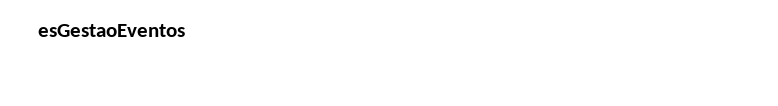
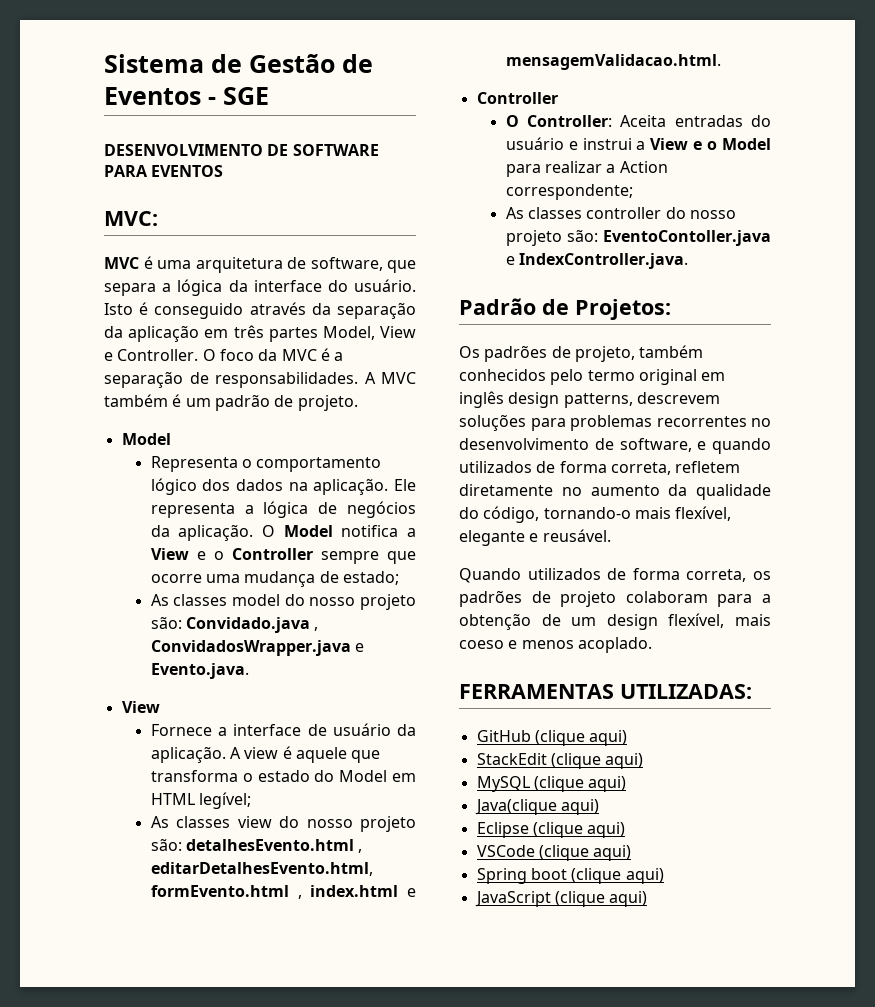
- esGestaoEventos
+ Sistema de Gestão de Eventos - SGE
+ DESENVOLVIMENTO DE SOFTWARE PARA EVENTOS
+ MVC:
+ MVC é uma arquitetura de software, que separa a lógica da interface do usuário. Isto é conseguido através da separação da aplicação em três partes Model, View e Controller. O foco da MVC é a separação de responsabilidades. A MVC também é um padrão de projeto.
+ Model
+ Representa o comportamento lógico dos dados na aplicação. Ele representa a lógica de negócios da aplicação. O Model notifica a View e o Controller sempre que ocorre uma mudança de estado;
+ As classes model do nosso projeto são: Convidado.java , ConvidadosWrapper.java e Evento.java.
+ View
+ Fornece a interface de usuário da aplicação. A view é aquele que transforma o estado do Model em HTML legível;
+ As classes view do nosso projeto são: detalhesEvento.html , editarDetalhesEvento.html, formEvento.html , index.html e mensagemValidacao.html.
+ Controller
+ O Controller: Aceita entradas do usuário e instrui a View e o Model para realizar a Action correspondente;
+ As classes controller do nosso projeto são: EventoContoller.java e IndexController.java.
+ Padrão de Projetos:
+ Os padrões de projeto, também conhecidos pelo termo original em inglês design patterns, descrevem soluções para problemas recorrentes no desenvolvimento de software, e quando utilizados de forma correta, refletem diretamente no aumento da qualidade do código, tornando-o mais flexível, elegante e reusável.
+ Quando utilizados de forma correta, os padrões de projeto colaboram para a obtenção de um design flexível, mais coeso e menos acoplado.
+ FERRAMENTAS UTILIZADAS:
+ GitHub (clique aqui)
+ StackEdit (clique aqui)
+ MySQL (clique aqui)
+ Java(clique aqui)
+ Eclipse (clique aqui)
+ VSCode (clique aqui)
+ Spring boot (clique aqui)
+ JavaScript (clique aqui)

